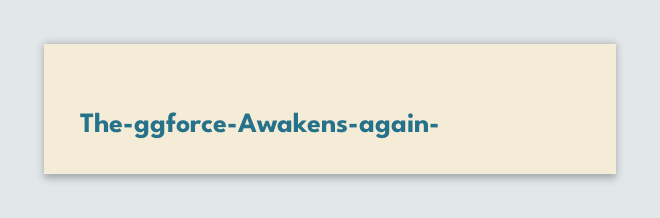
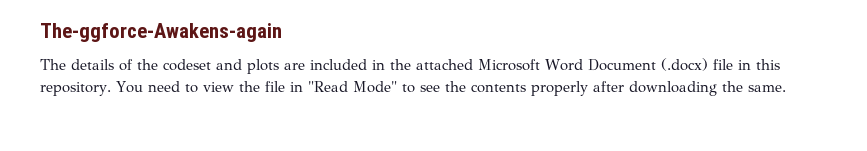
- The-ggforce-Awakens-again-
+ The-ggforce-Awakens-again
+ The details of the codeset and plots are included in the attached Microsoft Word Document (.docx) file in this repository. You need to view the file in "Read Mode" to see the contents properly after downloading the same.

